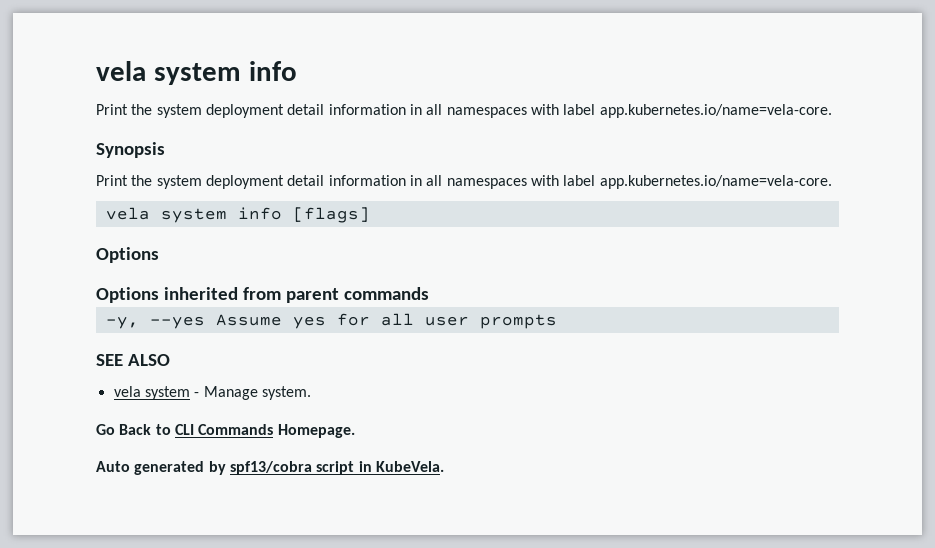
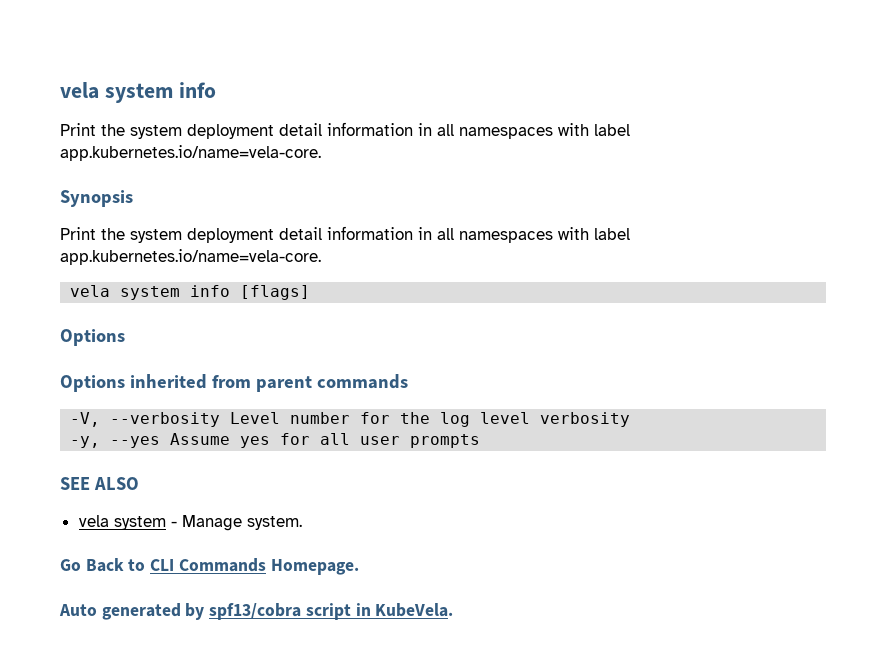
+ -V, --verbosity Level number for the log level verbosity

